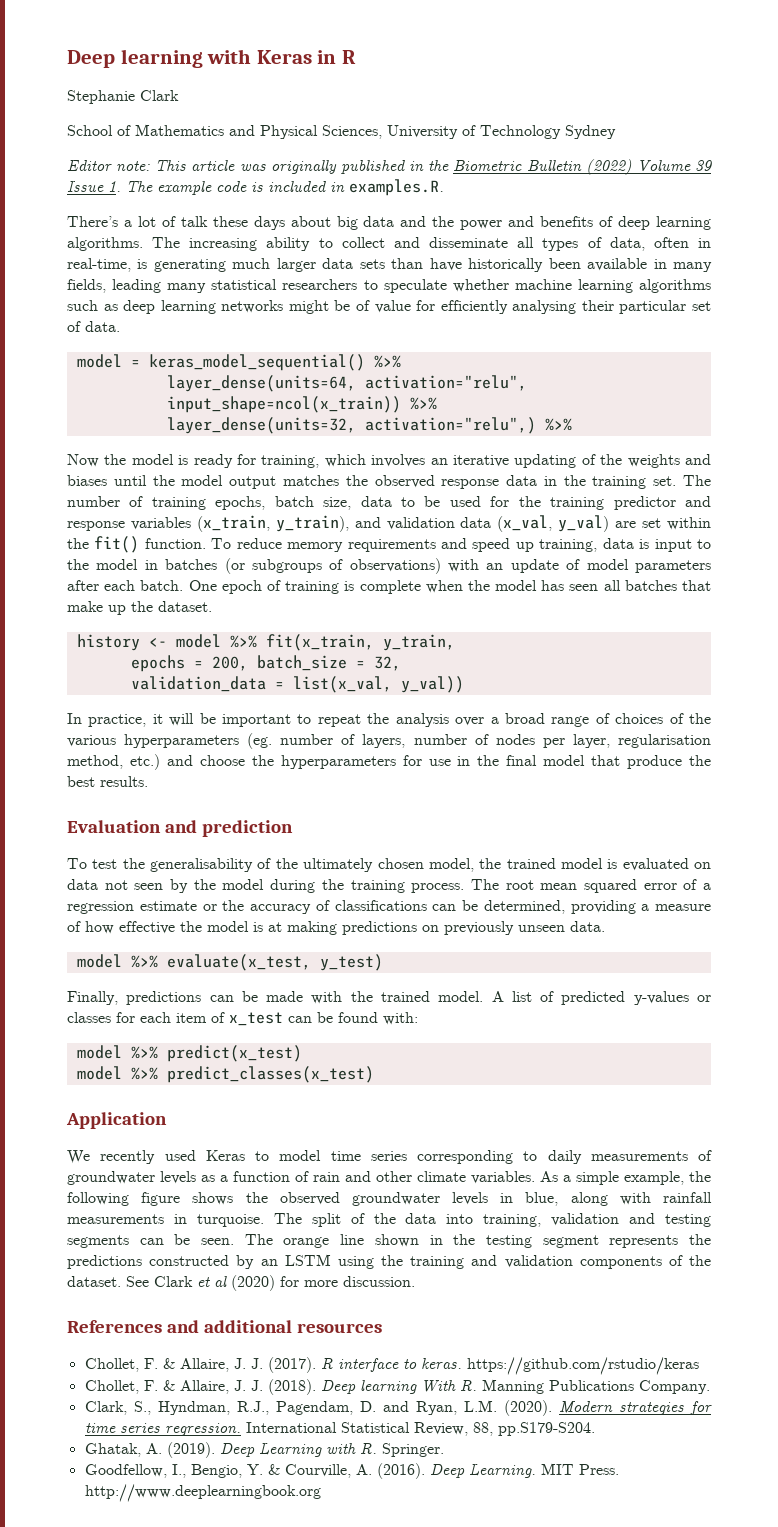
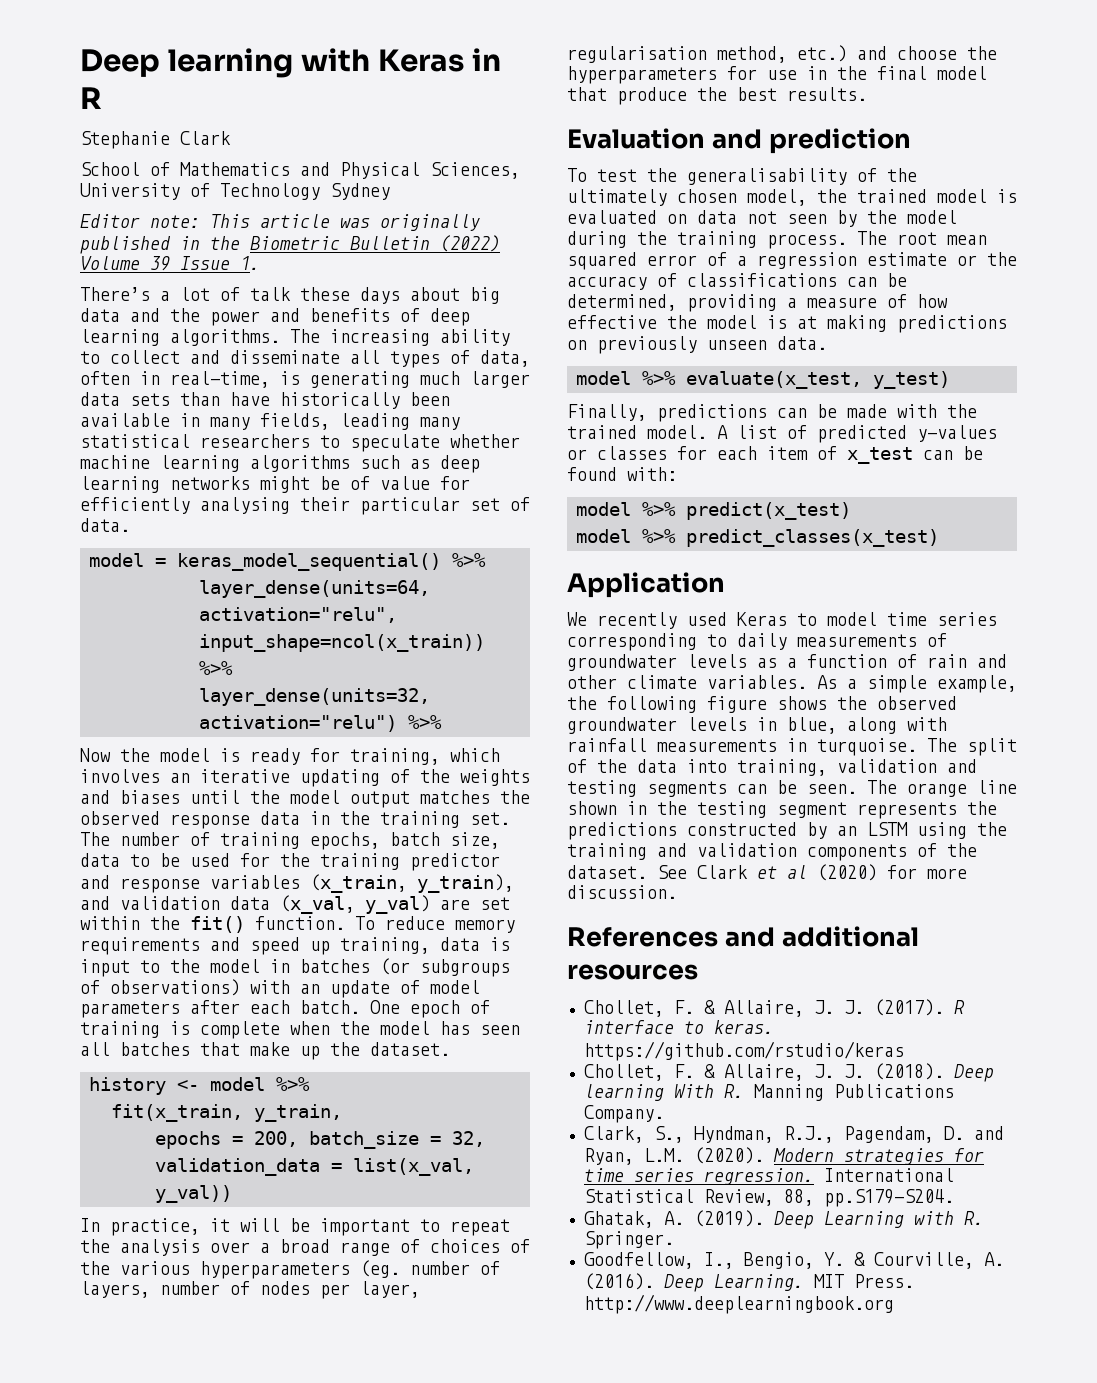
- Editor note: This article was originally published in the Biometric Bulletin (2022) Volume 39 Issue 1. The example code is included in examples.R.
+ Editor note: This article was originally published in the Biometric Bulletin (2022) Volume 39 Issue 1.
- layer_dense(units=32, activation="relu",) %>%
+ layer_dense(units=32, activation="relu") %>%
- history <- model %>% fit(x_train, y_train,
+ history <- model %>%
+ fit(x_train, y_train,

